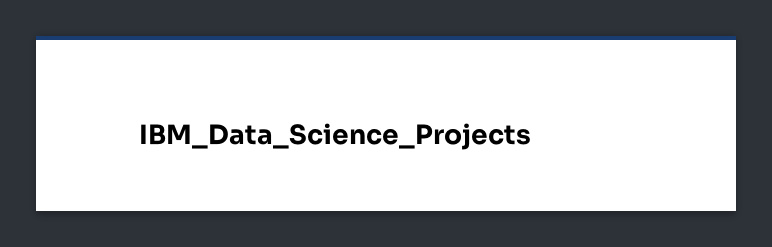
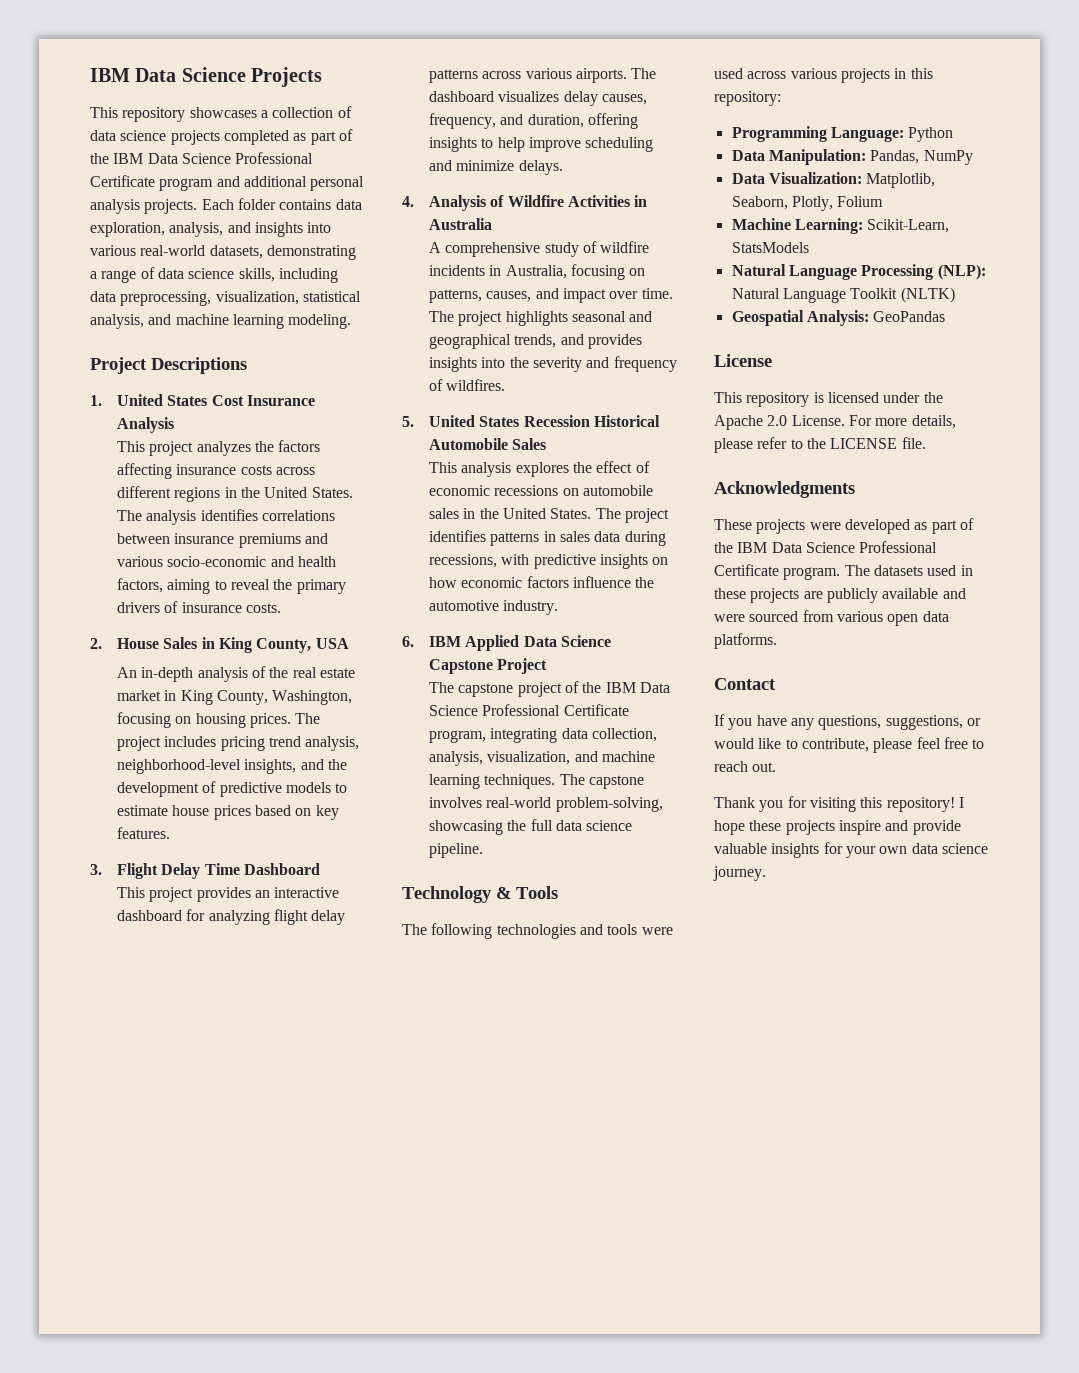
- IBM_Data_Science_Projects
+ IBM Data Science Projects
+ This repository showcases a collection of data science projects completed as part of the IBM Data Science Professional Certificate program and additional personal analysis projects. Each folder contains data exploration, analysis, and insights into various real-world datasets, demonstrating a range of data science skills, including data preprocessing, visualization, statistical analysis, and machine learning modeling.
+ Project Descriptions
+ 1. United States Cost Insurance Analysis
+ This project analyzes the factors affecting insurance costs across different regions in the United States. The analysis identifies correlations between insurance premiums and various socio-economic and health factors, aiming to reveal the primary drivers of insurance costs.
+ 2. House Sales in King County, USA
+ An in-depth analysis of the real estate market in King County, Washington, focusing on housing prices. The project includes pricing trend analysis, neighborhood-level insights, and the development of predictive models to estimate house prices based on key features.
+ 3. Flight Delay Time Dashboard
+ This project provides an interactive dashboard for analyzing flight delay patterns across various airports. The dashboard visualizes delay causes, frequency, and duration, offering insights to help improve scheduling and minimize delays.
+ 4. Analysis of Wildfire Activities in Australia
+ A comprehensive study of wildfire incidents in Australia, focusing on patterns, causes, and impact over time. The project highlights seasonal and geographical trends, and provides insights into the severity and frequency of wildfires.
+ 5. United States Recession Historical Automobile Sales
+ This analysis explores the effect of economic recessions on automobile sales in the United States. The project identifies patterns in sales data during recessions, with predictive insights on how economic factors influence the automotive industry.
+ 6. IBM Applied Data Science Capstone Project
+ The capstone project of the IBM Data Science Professional Certificate program, integrating data collection, analysis, visualization, and machine learning techniques. The capstone involves real-world problem-solving, showcasing the full data science pipeline.
+ Technology & Tools
+ The following technologies and tools were used across various projects in this repository:
+ Programming Language: Python
+ Data Manipulation: Pandas, NumPy
+ Data Visualization: Matplotlib, Seaborn, Plotly, Folium
+ Machine Learning: Scikit-Learn, StatsModels
+ Natural Language Processing (NLP): Natural Language Toolkit (NLTK)
+ Geospatial Analysis: GeoPandas
+ License
+ This repository is licensed under the Apache 2.0 License. For more details, please refer to the LICENSE file.
+ Acknowledgments
+ These projects were developed as part of the IBM Data Science Professional Certificate program. The datasets used in these projects are publicly available and were sourced from various open data platforms.
+ Contact
+ If you have any questions, suggestions, or would like to contribute, please feel free to reach out.
+ Thank you for visiting this repository! I hope these projects inspire and provide valuable insights for your own data science journey.

